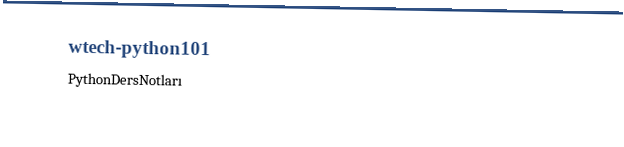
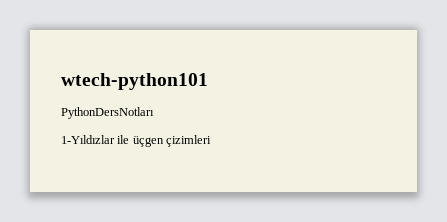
+ 1-Yıldızlar ile üçgen çizimleri

